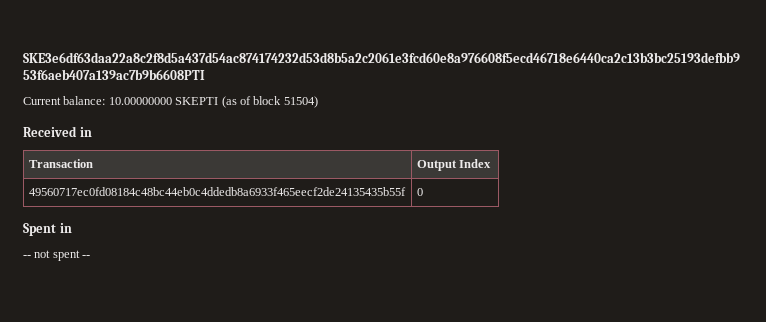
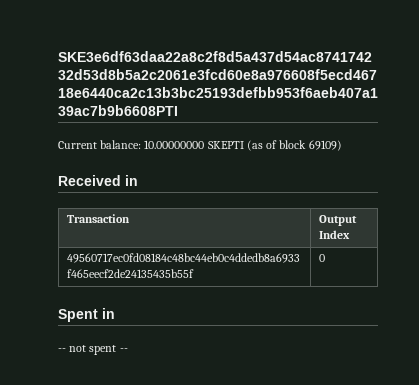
- Current balance: 10.00000000 SKEPTI (as of block 51504)
+ Current balance: 10.00000000 SKEPTI (as of block 69109)

